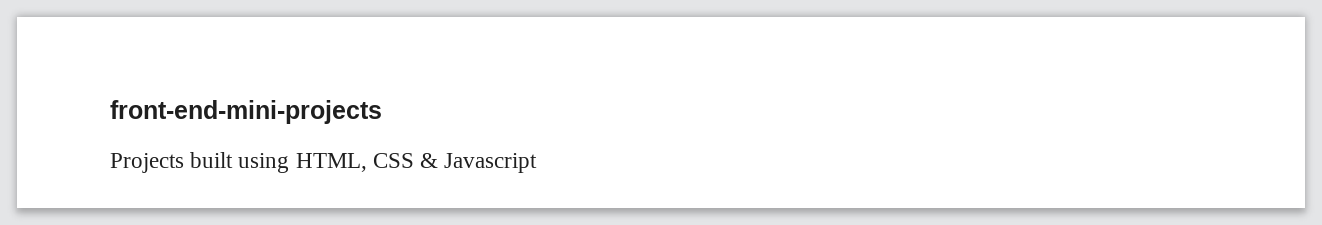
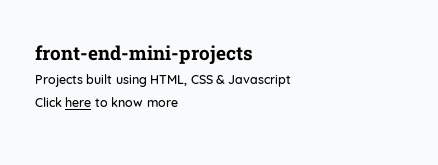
+ Click here to know more

